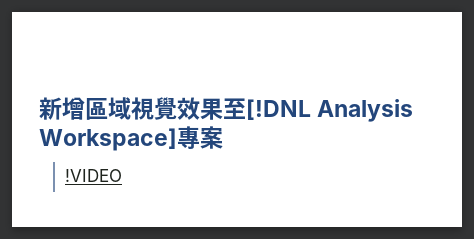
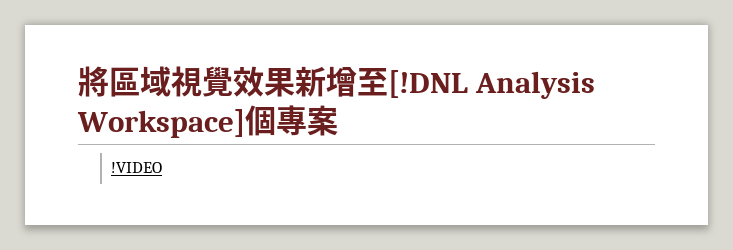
- 新增區域視覺效果至[!DNL Analysis Workspace]專案
+ 將區域視覺效果新增至[!DNL Analysis Workspace]個專案

